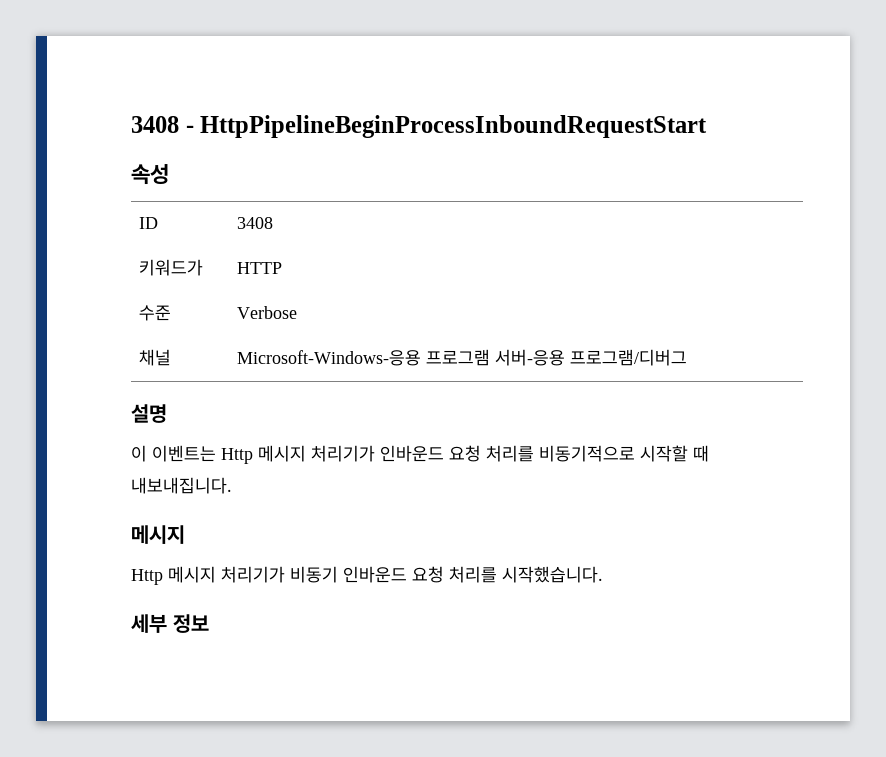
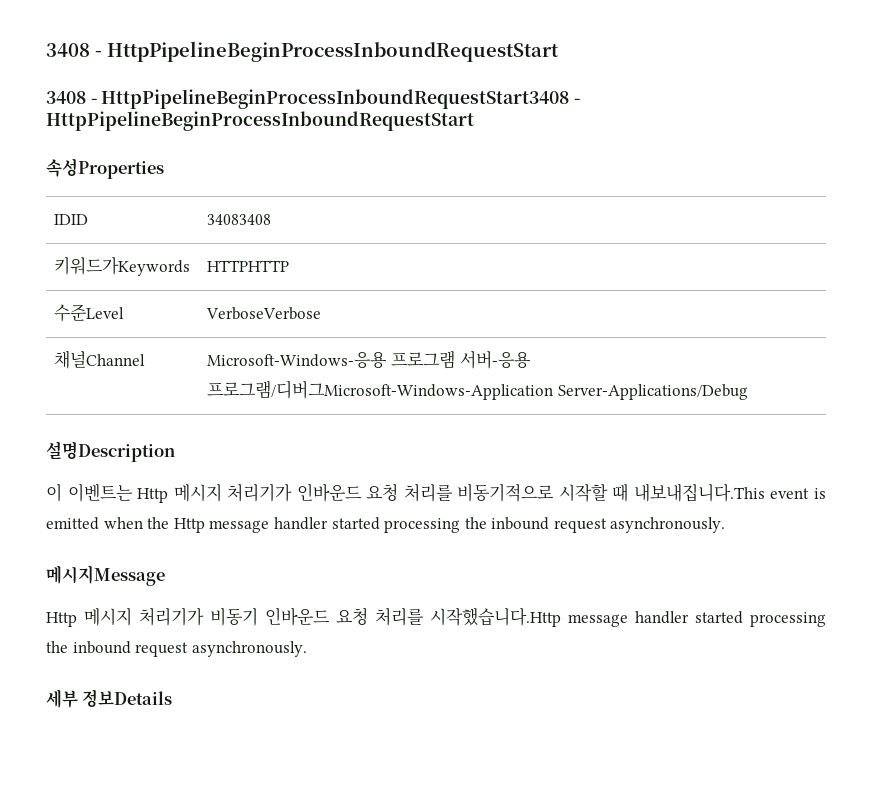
- 속성
- ID | 3408
- 키워드가 | HTTP
- 수준 | Verbose
- 채널 | Microsoft-Windows-응용 프로그램 서버-응용 프로그램/디버그
- 설명
+ 3408 - HttpPipelineBeginProcessInboundRequestStart3408 - HttpPipelineBeginProcessInboundRequestStart
+ 속성Properties
+ IDID | 34083408
+ 키워드가Keywords | HTTPHTTP
+ 수준Level | VerboseVerbose
+ 채널Channel | Microsoft-Windows-응용 프로그램 서버-응용 프로그램/디버그Microsoft-Windows-Application Server-Applications/Debug
+ 설명Description
- 이 이벤트는 Http 메시지 처리기가 인바운드 요청 처리를 비동기적으로 시작할 때 내보내집니다.
- 메시지
+ 이 이벤트는 Http 메시지 처리기가 인바운드 요청 처리를 비동기적으로 시작할 때 내보내집니다.This event is emitted when the Http message handler started processing the inbound request asynchronously.
+ 메시지Message
- Http 메시지 처리기가 비동기 인바운드 요청 처리를 시작했습니다.
+ Http 메시지 처리기가 비동기 인바운드 요청 처리를 시작했습니다.Http message handler started processing the inbound request asynchronously.
- 세부 정보
+ 세부 정보Details

